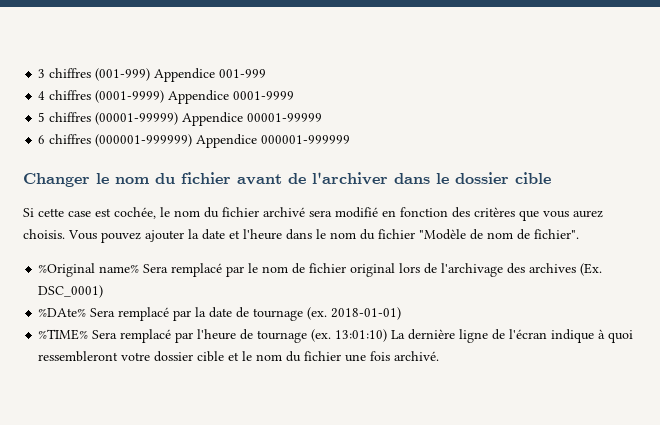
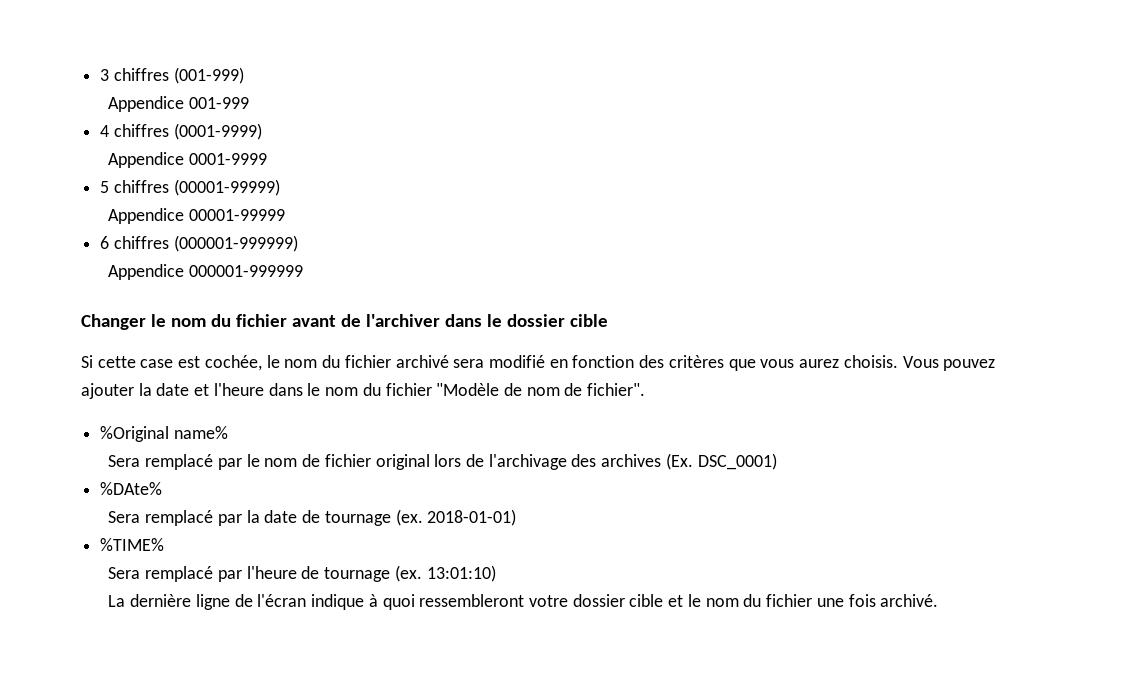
- 3 chiffres (001-999) Appendice 001-999
+ 3 chiffres (001-999)
+ Appendice 001-999
- 4 chiffres (0001-9999) Appendice 0001-9999
+ 4 chiffres (0001-9999)
+ Appendice 0001-9999
- 5 chiffres (00001-99999) Appendice 00001-99999
+ 5 chiffres (00001-99999)
+ Appendice 00001-99999
- 6 chiffres (000001-999999) Appendice 000001-999999
+ 6 chiffres (000001-999999)
+ Appendice 000001-999999
- %Original name% Sera remplacé par le nom de fichier original lors de l'archivage des archives (Ex. DSC_0001)
+ %Original name%
+ Sera remplacé par le nom de fichier original lors de l'archivage des archives (Ex. DSC_0001)
- %DAte% Sera remplacé par la date de tournage (ex.
+ %DAte%
+ Sera remplacé par la date de tournage (ex.
- %TIME% Sera remplacé par l'heure de tournage (ex.
+ %TIME%
+ Sera remplacé par l'heure de tournage (ex.
- 13:01:10) La dernière ligne de l'écran indique à quoi ressembleront votre dossier cible et le nom du fichier une fois archivé.
+ 13:01:10)
+ La dernière ligne de l'écran indique à quoi ressembleront votre dossier cible et le nom du fichier une fois archivé.

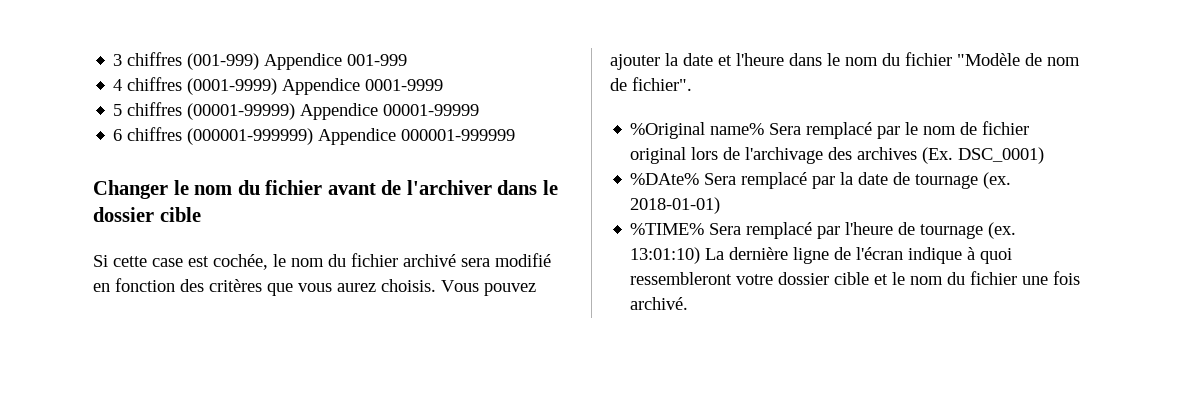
- 3 chiffres (001-999)
- Appendice 001-999
+ 3 chiffres (001-999) Appendice 001-999
- 4 chiffres (0001-9999)
- Appendice 0001-9999
+ 4 chiffres (0001-9999) Appendice 0001-9999
- 5 chiffres (00001-99999)
- Appendice 00001-99999
+ 5 chiffres (00001-99999) Appendice 00001-99999
- 6 chiffres (000001-999999)
- Appendice 000001-999999
+ 6 chiffres (000001-999999) Appendice 000001-999999
- %Original name%
- Sera remplacé par le nom de fichier original lors de l'archivage des archives (Ex. DSC_0001)
+ %Original name% Sera remplacé par le nom de fichier original lors de l'archivage des archives (Ex. DSC_0001)
- %DAte%
- Sera remplacé par la date de tournage (ex.
+ %DAte% Sera remplacé par la date de tournage (ex.
- %TIME%
- Sera remplacé par l'heure de tournage (ex.
+ %TIME% Sera remplacé par l'heure de tournage (ex.
- 13:01:10)
- La dernière ligne de l'écran indique à quoi ressembleront votre dossier cible et le nom du fichier une fois archivé.
+ 13:01:10) La dernière ligne de l'écran indique à quoi ressembleront votre dossier cible et le nom du fichier une fois archivé.

